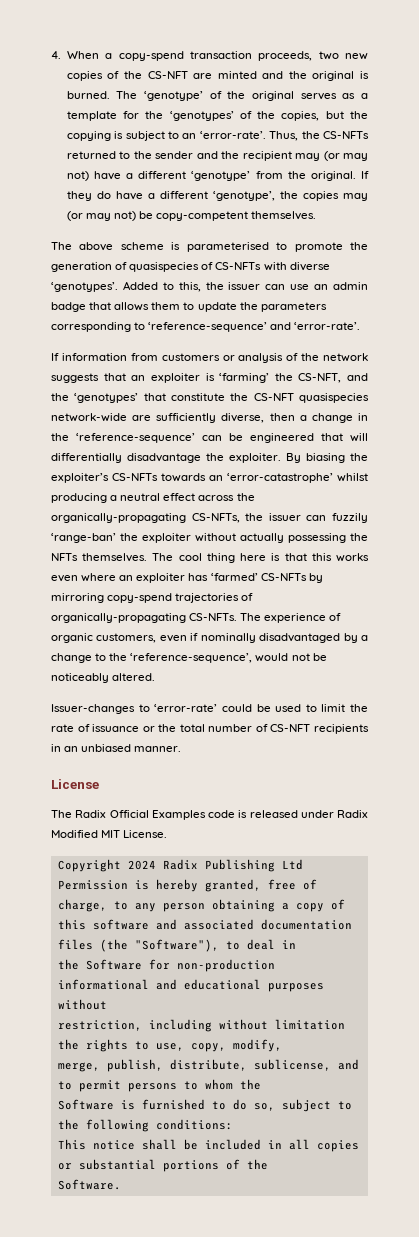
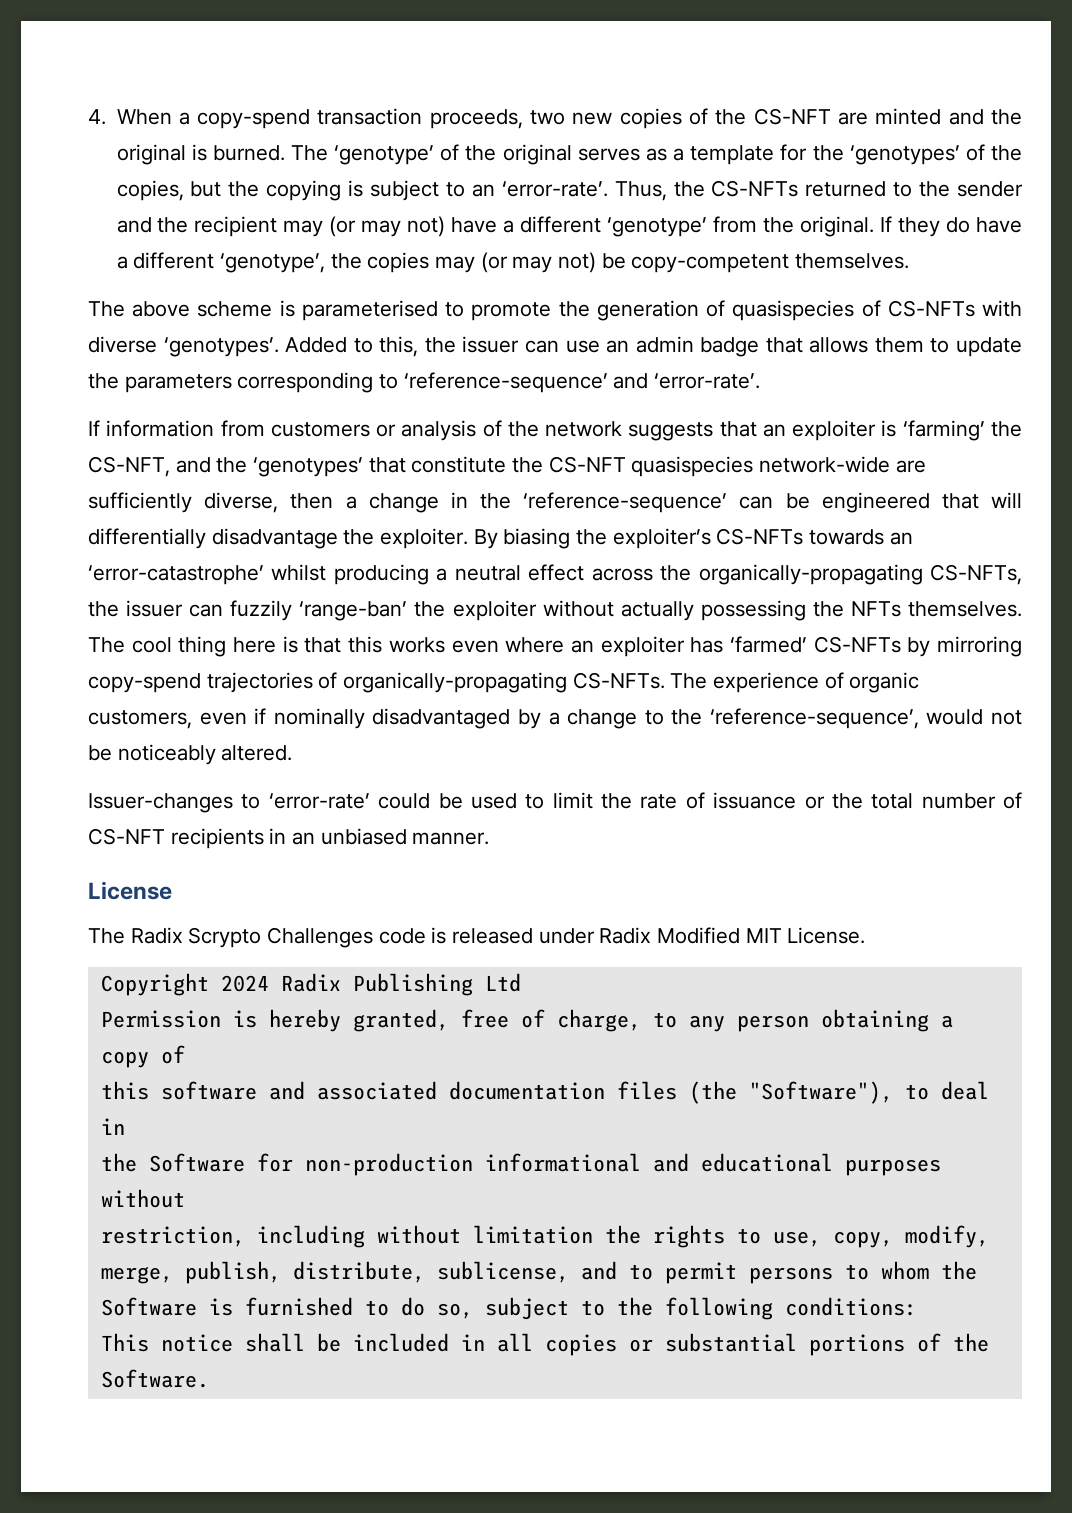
- The Radix Official Examples code is released under Radix Modified MIT License.
+ The Radix Scrypto Challenges code is released under Radix Modified MIT License.

